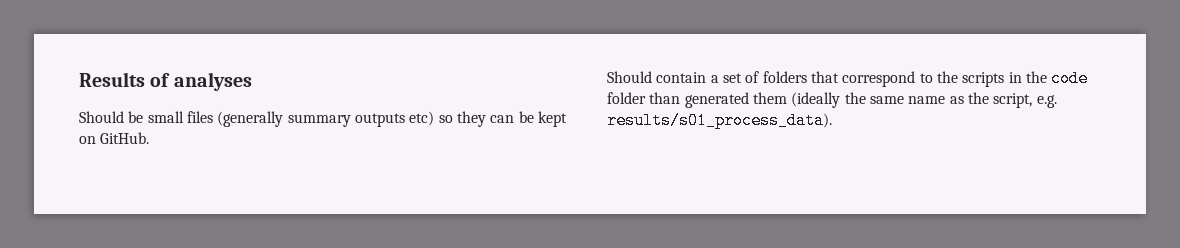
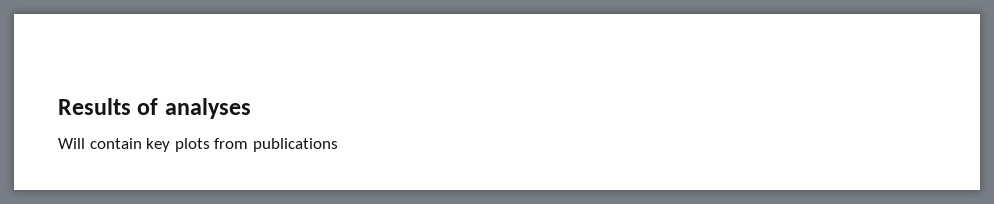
- Should be small files (generally summary outputs etc) so they can be kept on GitHub.
- Should contain a set of folders that correspond to the scripts in the code folder than generated them (ideally the same name as the script, e.g. results/s01_process_data).
+ Will contain key plots from publications

